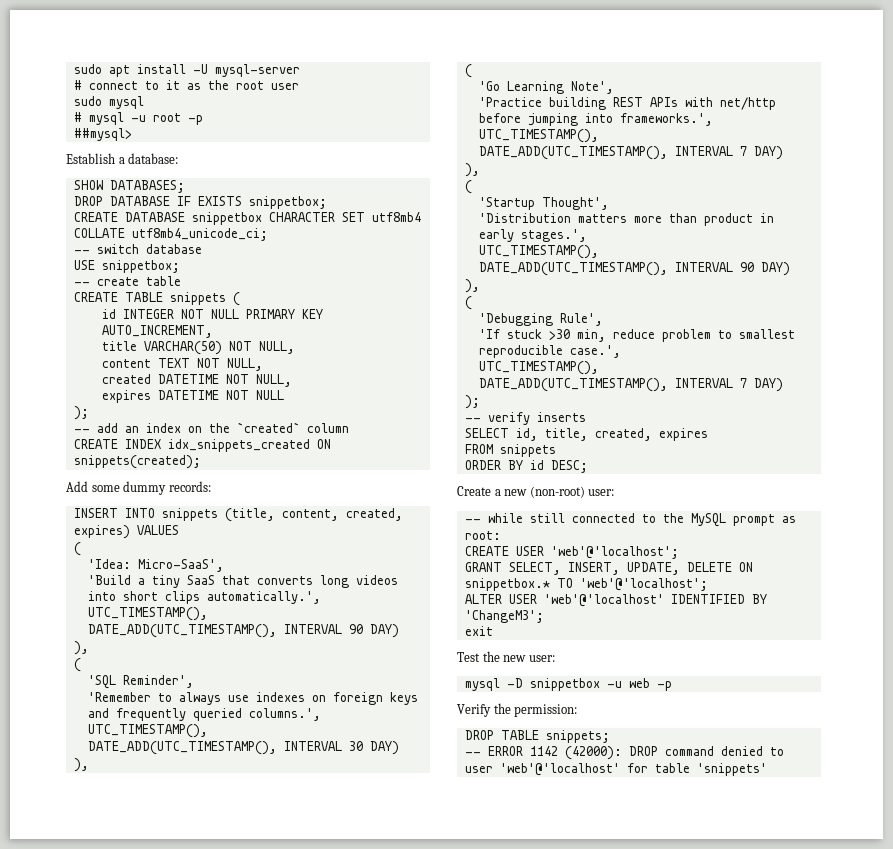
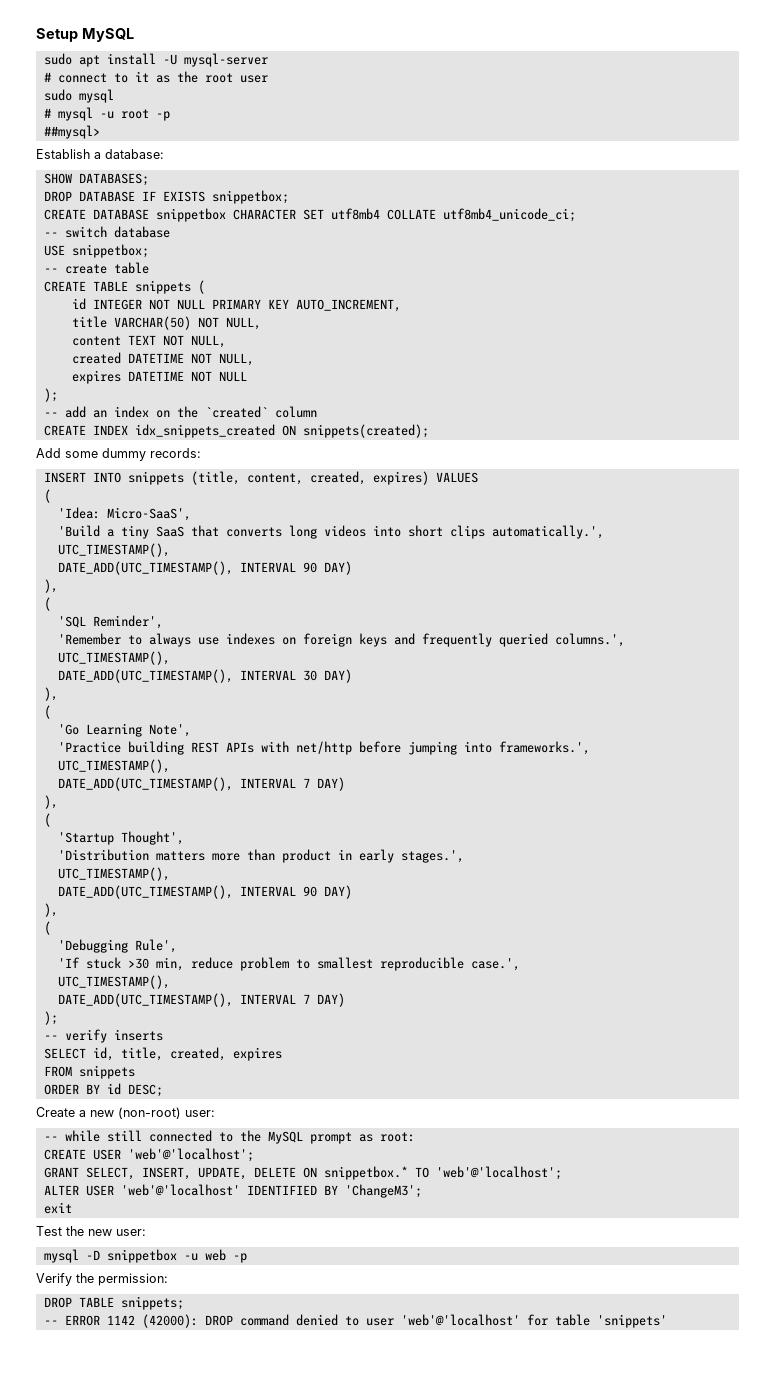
+ Setup MySQL

